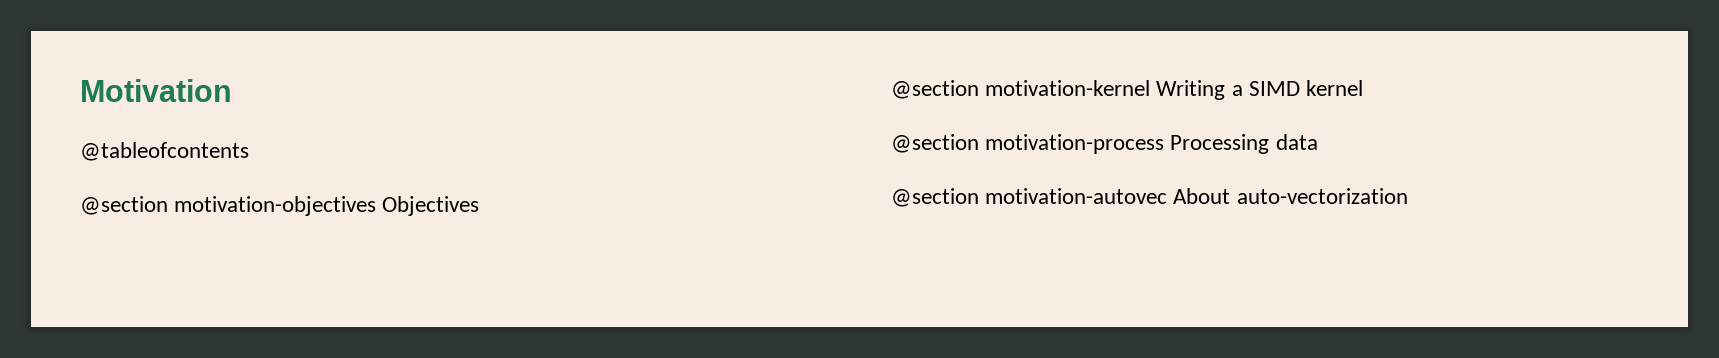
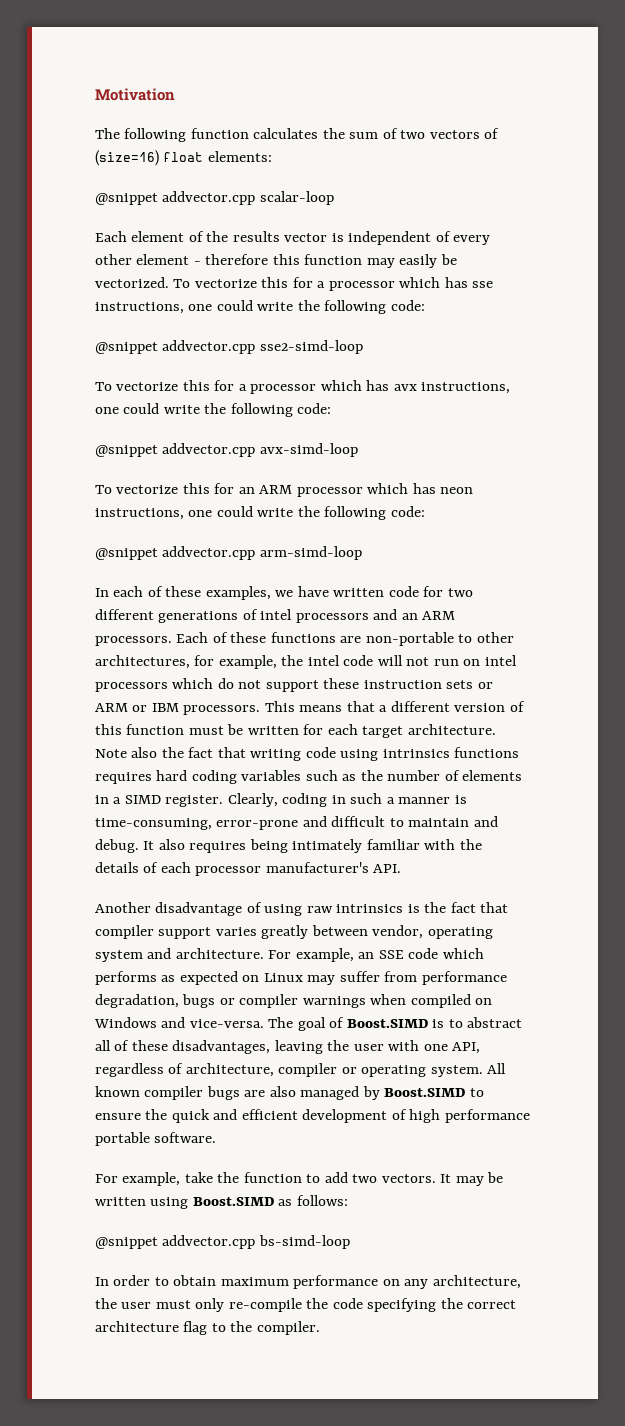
- @tableofcontents
- @section motivation-objectives Objectives
- @section motivation-kernel Writing a SIMD kernel
- @section motivation-process Processing data
- @section motivation-autovec About auto-vectorization
+ The following function calculates the sum of two vectors of (size=16) float elements:
+ @snippet addvector.cpp scalar-loop
+ Each element of the results vector is independent of every other element - therefore this function may easily be vectorized. To vectorize this for a processor which has sse instructions, one could write the following code:
+ @snippet addvector.cpp sse2-simd-loop
+ To vectorize this for a processor which has avx instructions, one could write the following code:
+ @snippet addvector.cpp avx-simd-loop
+ To vectorize this for an ARM processor which has neon instructions, one could write the following code:
+ @snippet addvector.cpp arm-simd-loop
+ In each of these examples, we have written code for two different generations of intel processors and an ARM processors. Each of these functions are non-portable to other architectures, for example, the intel code will not run on intel processors which do not support these instruction sets or ARM or IBM processors. This means that a different version of this function must be written for each target architecture. Note also the fact that writing code using intrinsics functions requires hard coding variables such as the number of elements in a SIMD register. Clearly, coding in such a manner is time-consuming, error-prone and difficult to maintain and debug. It also requires being intimately familiar with the details of each processor manufacturer's API.
+ Another disadvantage of using raw intrinsics is the fact that compiler support varies greatly between vendor, operating system and architecture. For example, an SSE code which performs as expected on Linux may suffer from performance degradation, bugs or compiler warnings when compiled on Windows and vice-versa. The goal of Boost.SIMD is to abstract all of these disadvantages, leaving the user with one API, regardless of architecture, compiler or operating system. All known compiler bugs are also managed by Boost.SIMD to ensure the quick and efficient development of high performance portable software.
+ For example, take the function to add two vectors. It may be written using Boost.SIMD as follows:
+ @snippet addvector.cpp bs-simd-loop
+ In order to obtain maximum performance on any architecture, the user must only re-compile the code specifying the correct architecture flag to the compiler.

